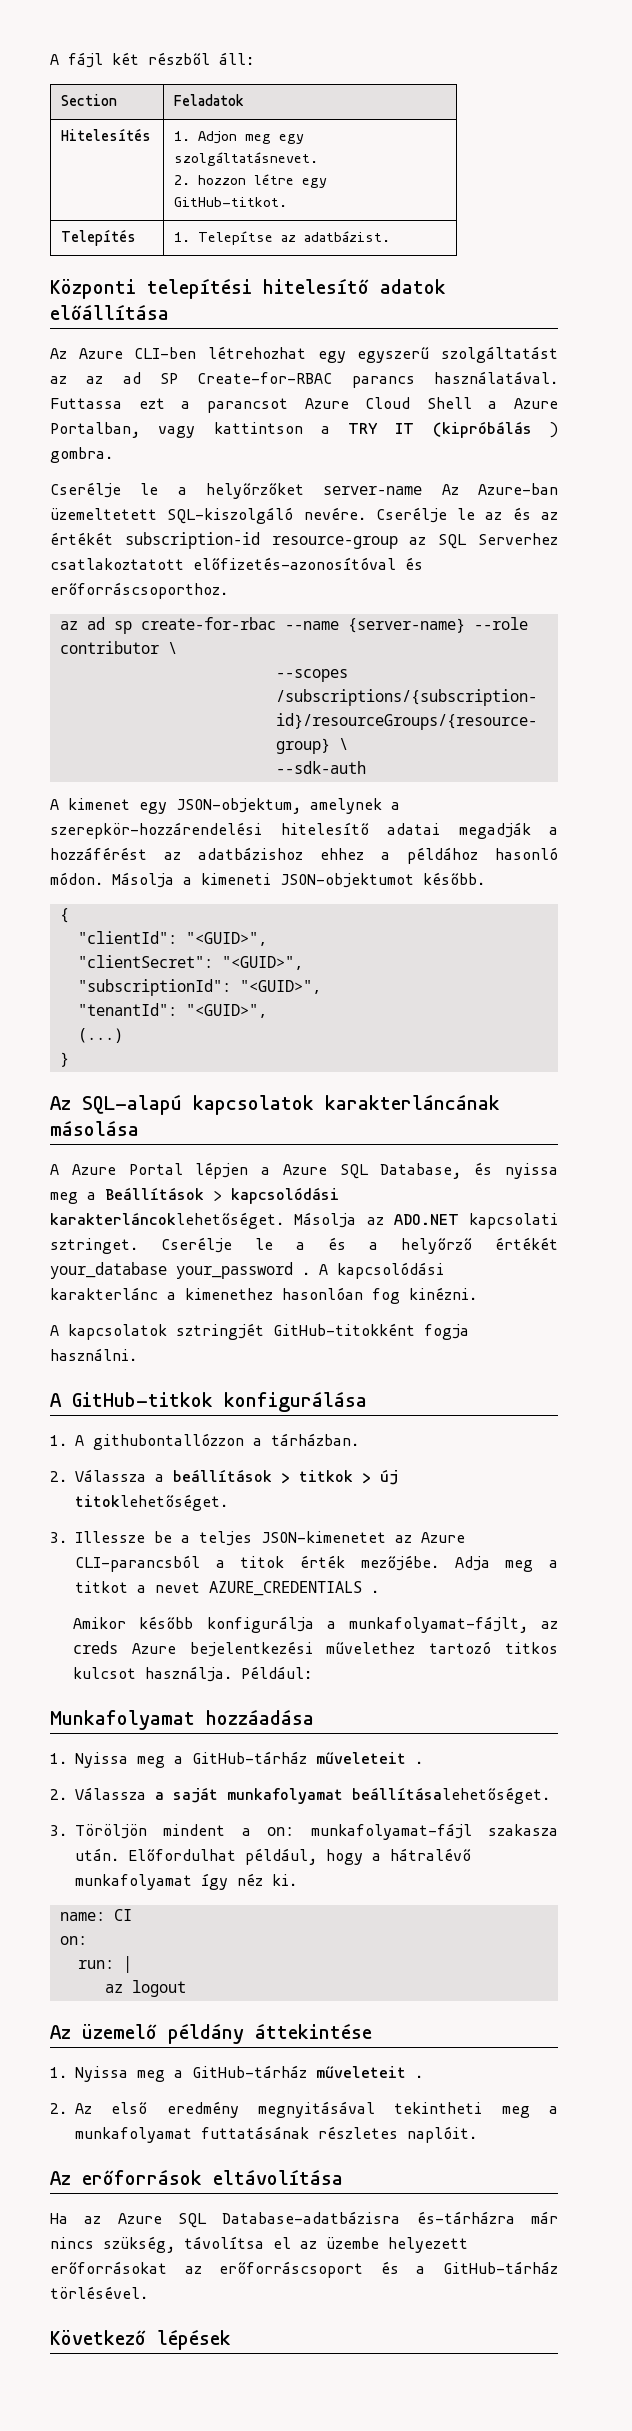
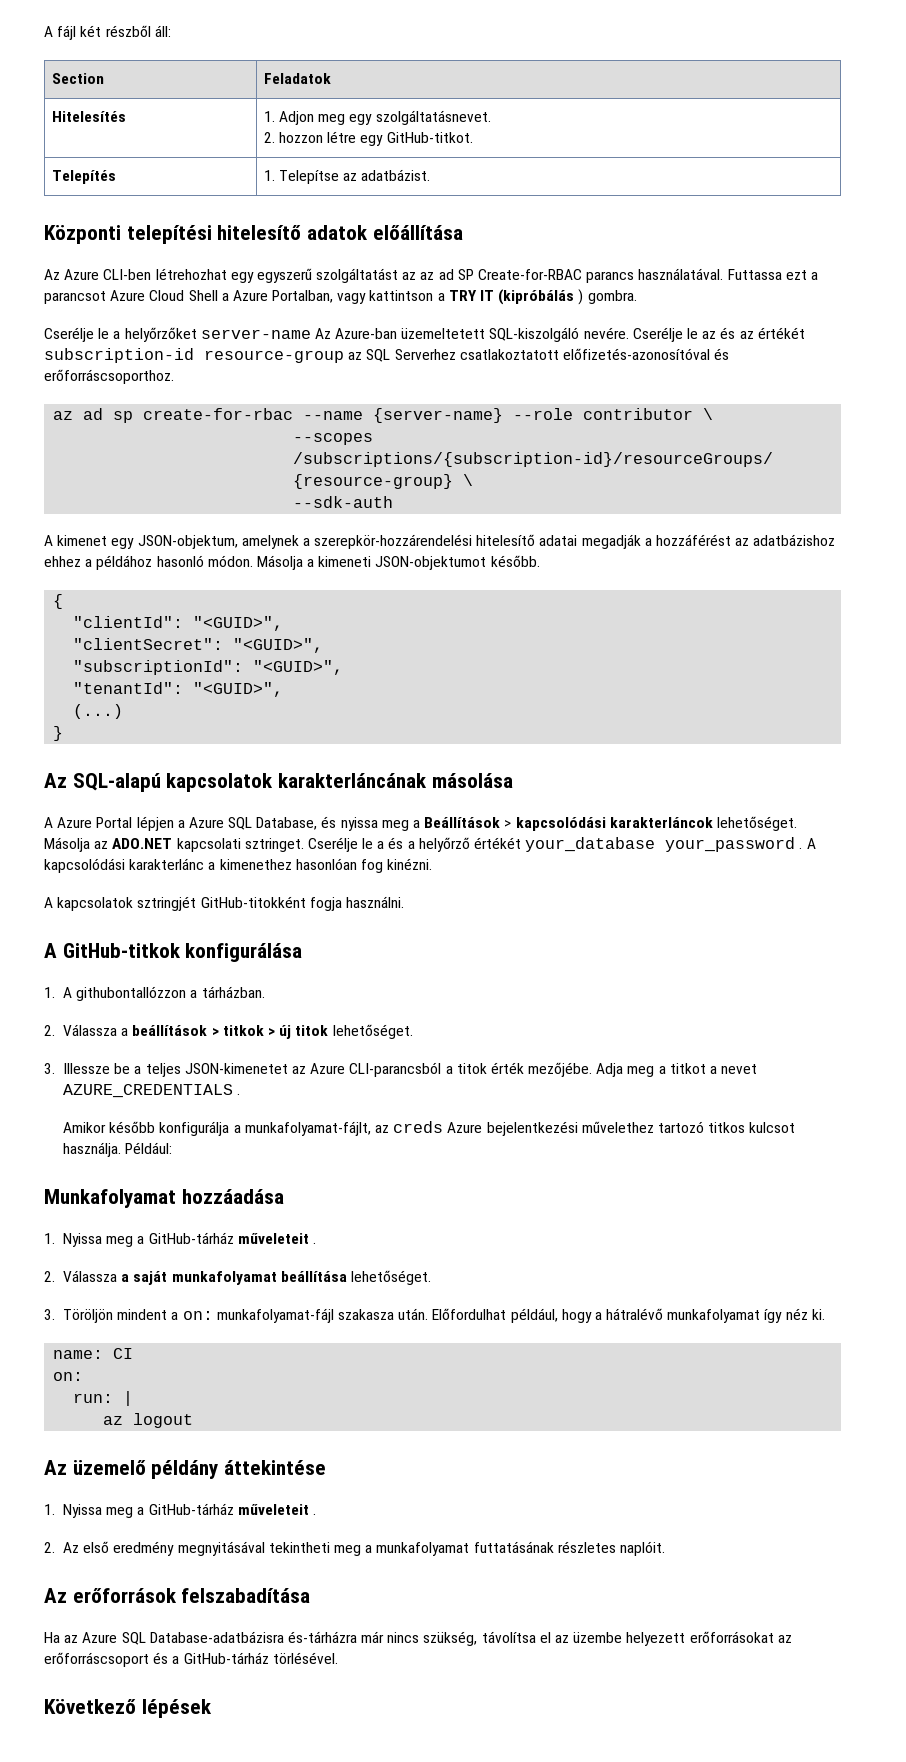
- A Azure Portal lépjen a Azure SQL Database, és nyissa meg a Beállítások > kapcsolódási karakterláncoklehetőséget.
+ A Azure Portal lépjen a Azure SQL Database, és nyissa meg a Beállítások > kapcsolódási karakterláncok lehetőséget.
- 2. Válassza a beállítások > titkok > új titoklehetőséget.
+ 2. Válassza a beállítások > titkok > új titok lehetőséget.
- 2. Válassza a saját munkafolyamat beállításalehetőséget.
+ 2. Válassza a saját munkafolyamat beállítása lehetőséget.
- Az erőforrások eltávolítása
+ Az erőforrások felszabadítása

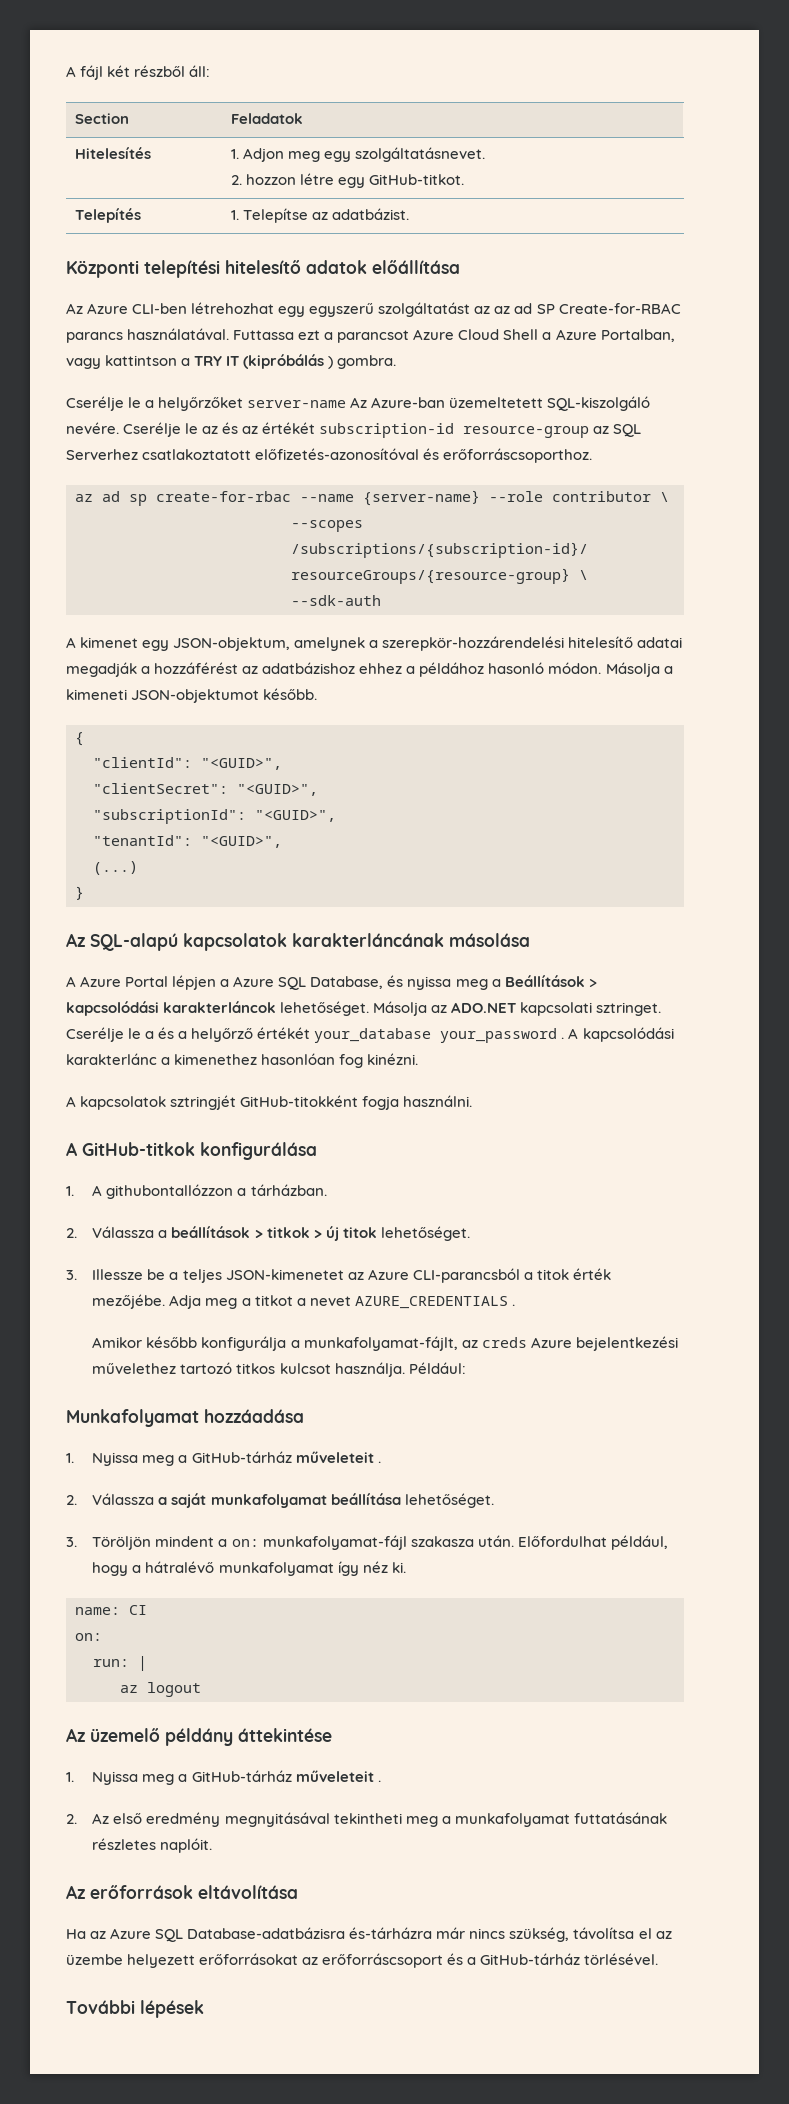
- Az erőforrások felszabadítása
+ Az erőforrások eltávolítása
- Következő lépések
+ További lépések

